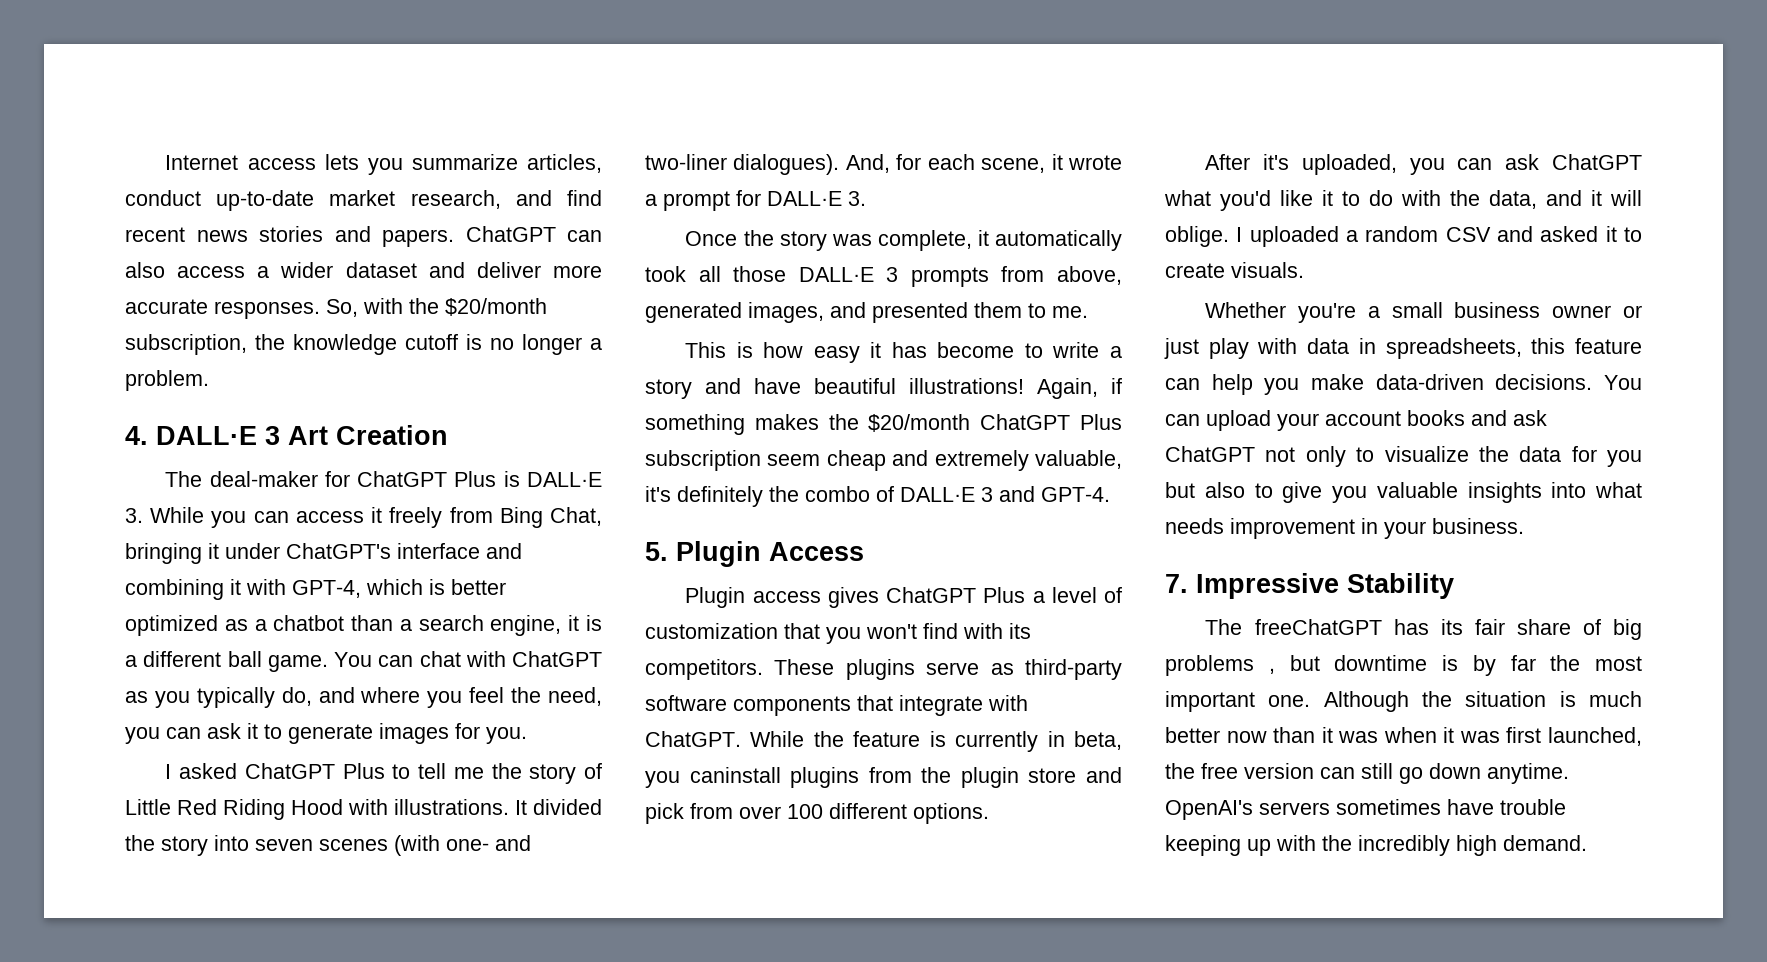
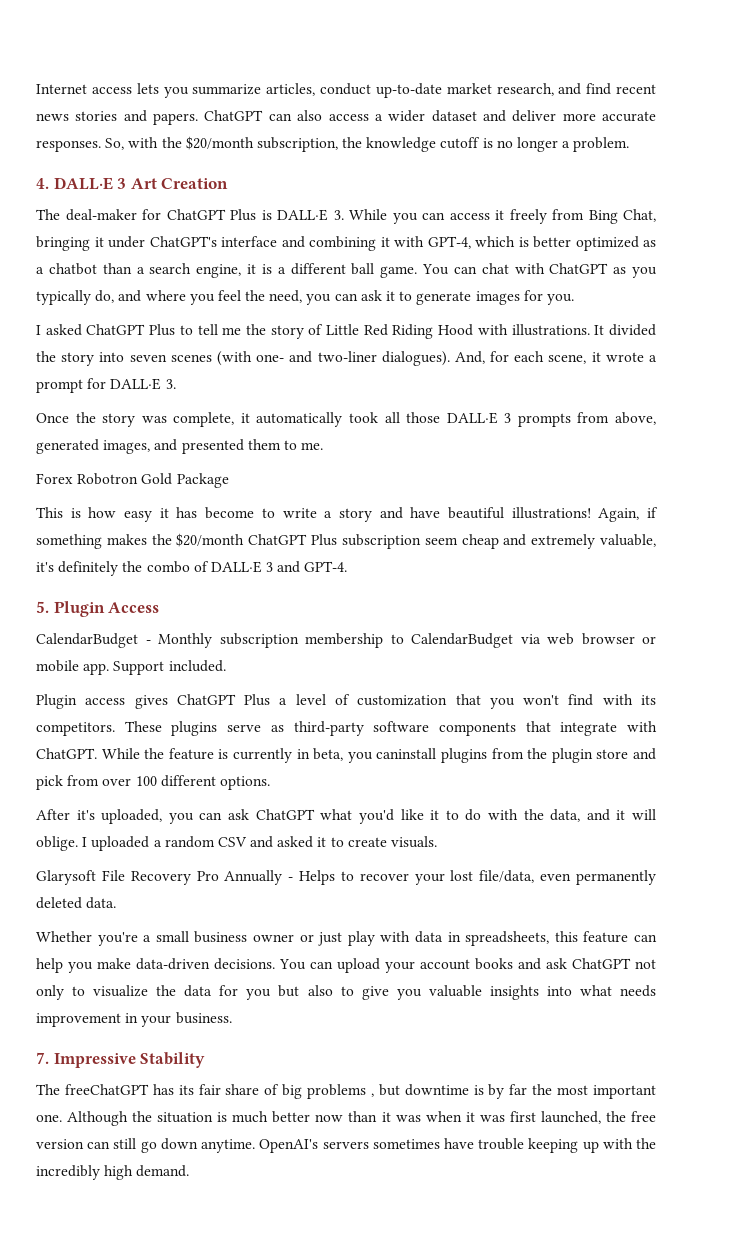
+ Forex Robotron Gold Package
+ CalendarBudget - Monthly subscription membership to CalendarBudget via web browser or mobile app. Support included.
+ Glarysoft File Recovery Pro Annually - Helps to recover your lost file/data, even permanently deleted data.

